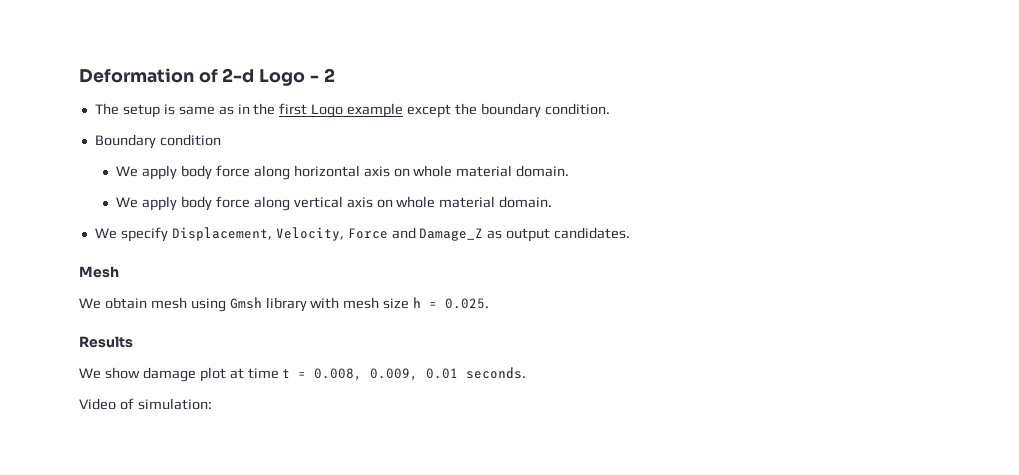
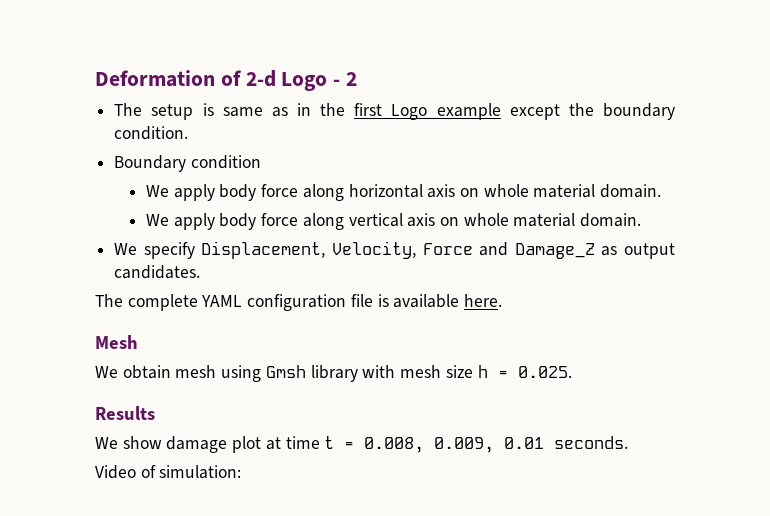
+ The complete YAML configuration file is available here.

